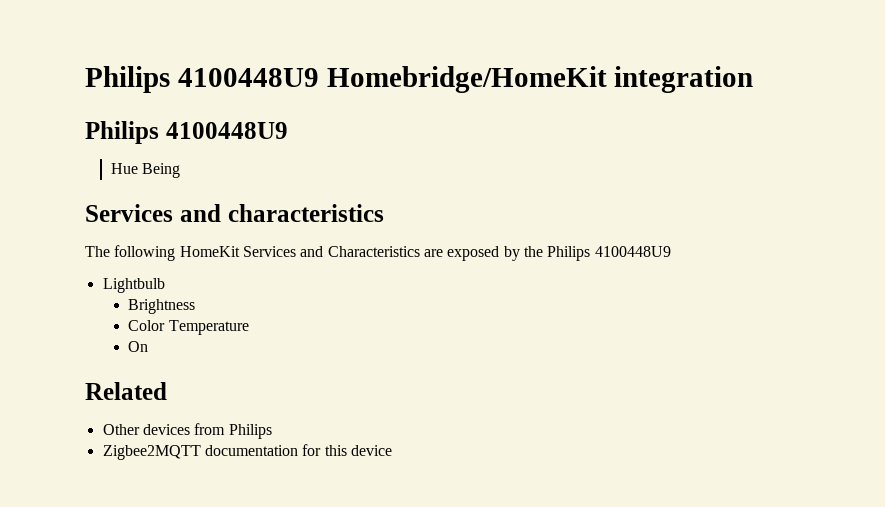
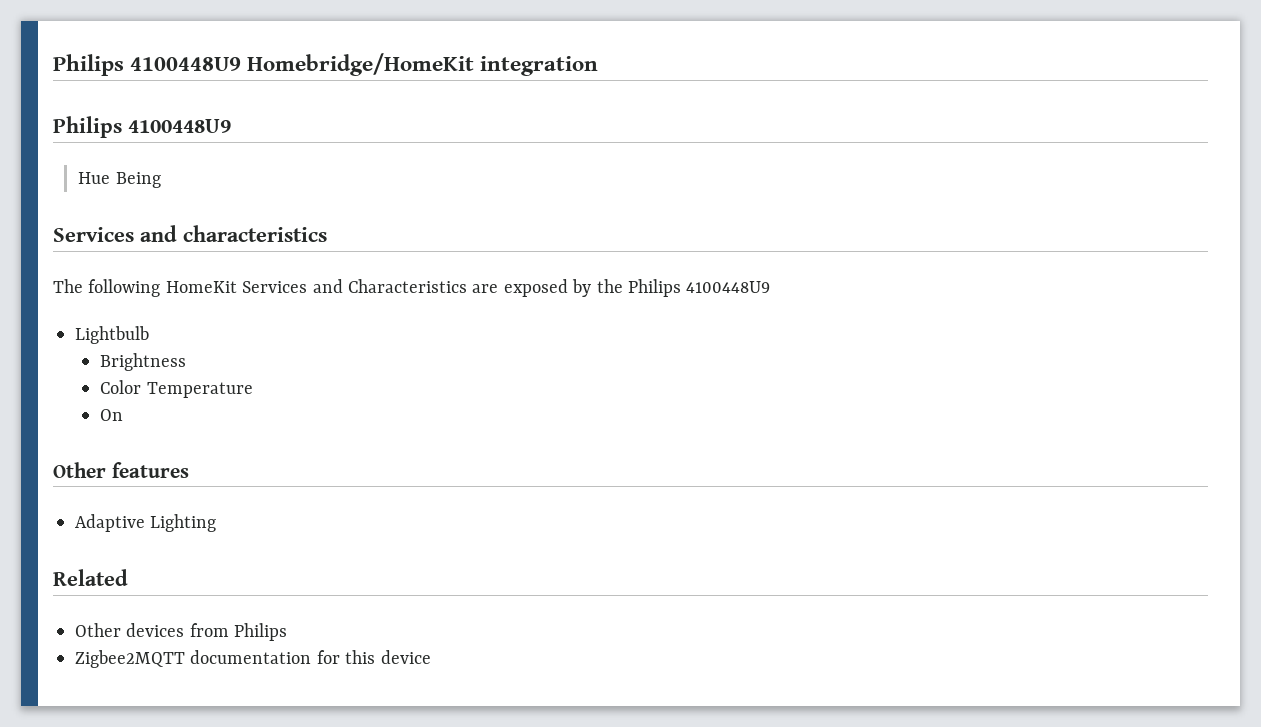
+ Other features
+ Adaptive Lighting

